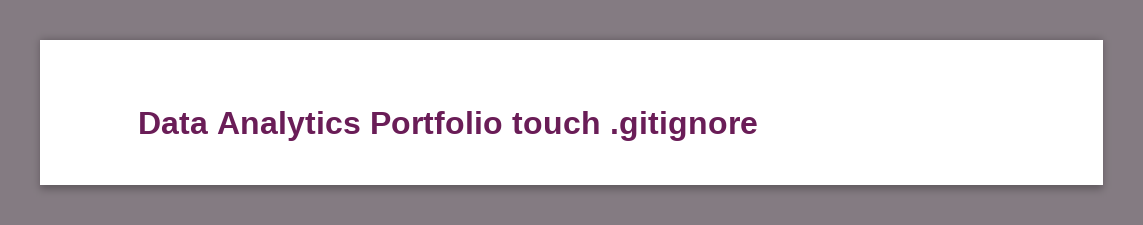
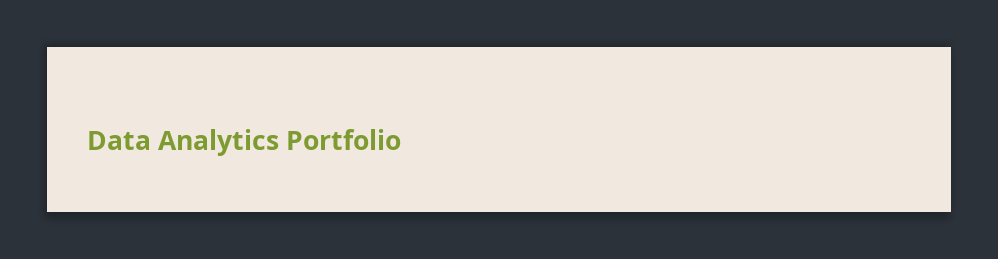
- Data Analytics Portfolio touch .gitignore
+ Data Analytics Portfolio

